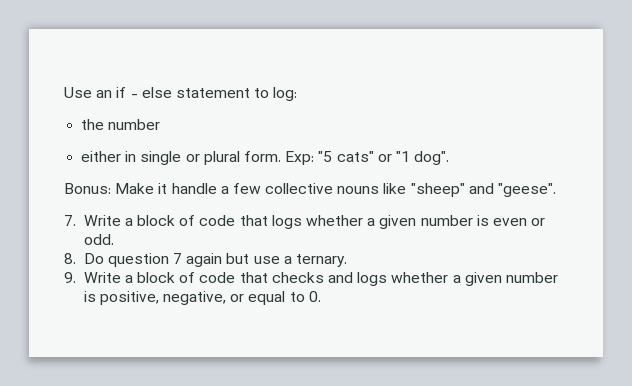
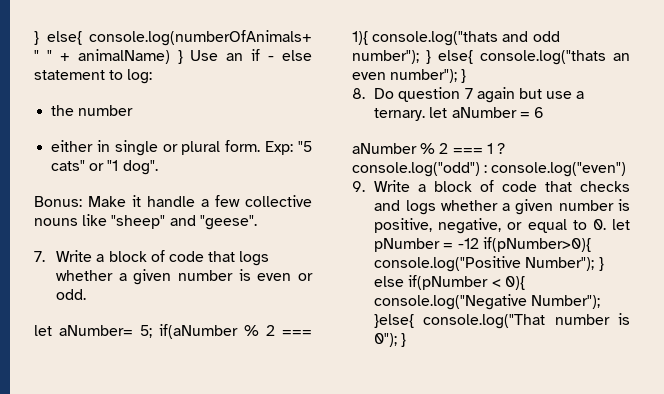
- Use an if - else statement to log:
+ } else{ console.log(numberOfAnimals+ " " + animalName) } Use an if - else statement to log:
+ let aNumber= 5; if(aNumber % 2 === 1){ console.log("thats and odd number"); } else{ console.log("thats an even number"); }
- 8. Do question 7 again but use a ternary.
+ 8. Do question 7 again but use a ternary. let aNumber = 6
+ aNumber % 2 === 1 ? console.log("odd") : console.log("even")
- 9. Write a block of code that checks and logs whether a given number is positive, negative, or equal to 0.
+ 9. Write a block of code that checks and logs whether a given number is positive, negative, or equal to 0. let pNumber = -12 if(pNumber>0){ console.log("Positive Number"); } else if(pNumber < 0){ console.log("Negative Number"); }else{ console.log("That number is 0"); }

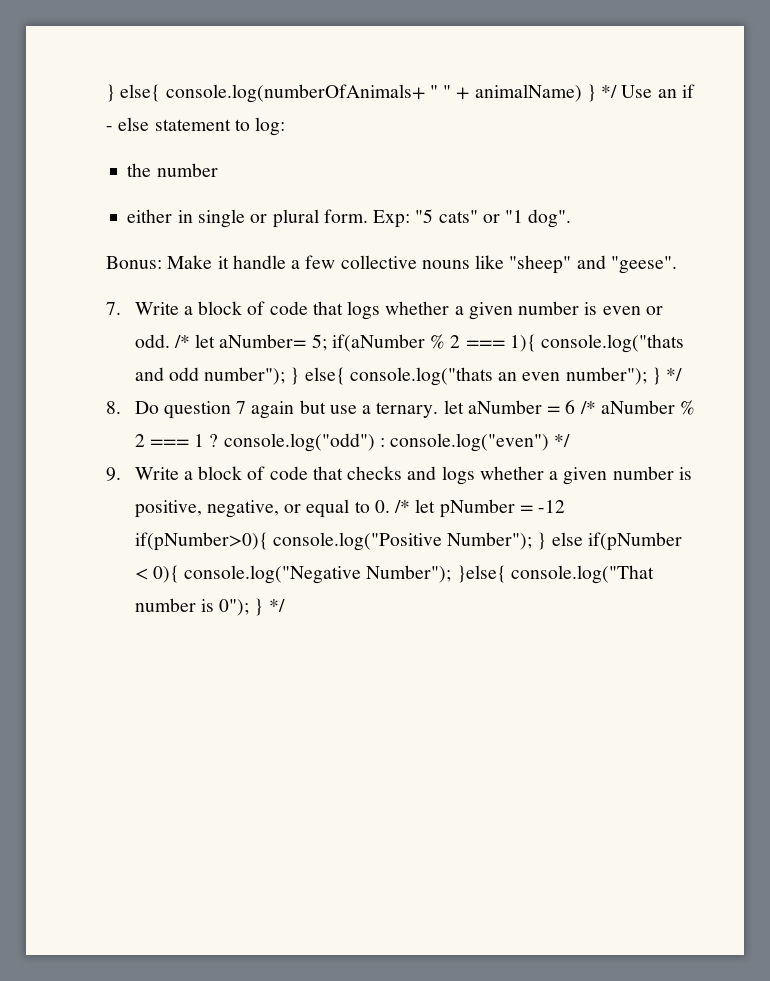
- } else{ console.log(numberOfAnimals+ " " + animalName) } Use an if - else statement to log:
+ } else{ console.log(numberOfAnimals+ " " + animalName) } */ Use an if - else statement to log:
- 7. Write a block of code that logs whether a given number is even or odd.
- let aNumber= 5; if(aNumber % 2 === 1){ console.log("thats and odd number"); } else{ console.log("thats an even number"); }
+ 7. Write a block of code that logs whether a given number is even or odd. /* let aNumber= 5; if(aNumber % 2 === 1){ console.log("thats and odd number"); } else{ console.log("thats an even number"); } */
- 8. Do question 7 again but use a ternary. let aNumber = 6
- aNumber % 2 === 1 ? console.log("odd") : console.log("even")
+ 8. Do question 7 again but use a ternary. let aNumber = 6 /* aNumber % 2 === 1 ? console.log("odd") : console.log("even") */
- 9. Write a block of code that checks and logs whether a given number is positive, negative, or equal to 0. let pNumber = -12 if(pNumber>0){ console.log("Positive Number"); } else if(pNumber < 0){ console.log("Negative Number"); }else{ console.log("That number is 0"); }
+ 9. Write a block of code that checks and logs whether a given number is positive, negative, or equal to 0. /* let pNumber = -12 if(pNumber>0){ console.log("Positive Number"); } else if(pNumber < 0){ console.log("Negative Number"); }else{ console.log("That number is 0"); } */

